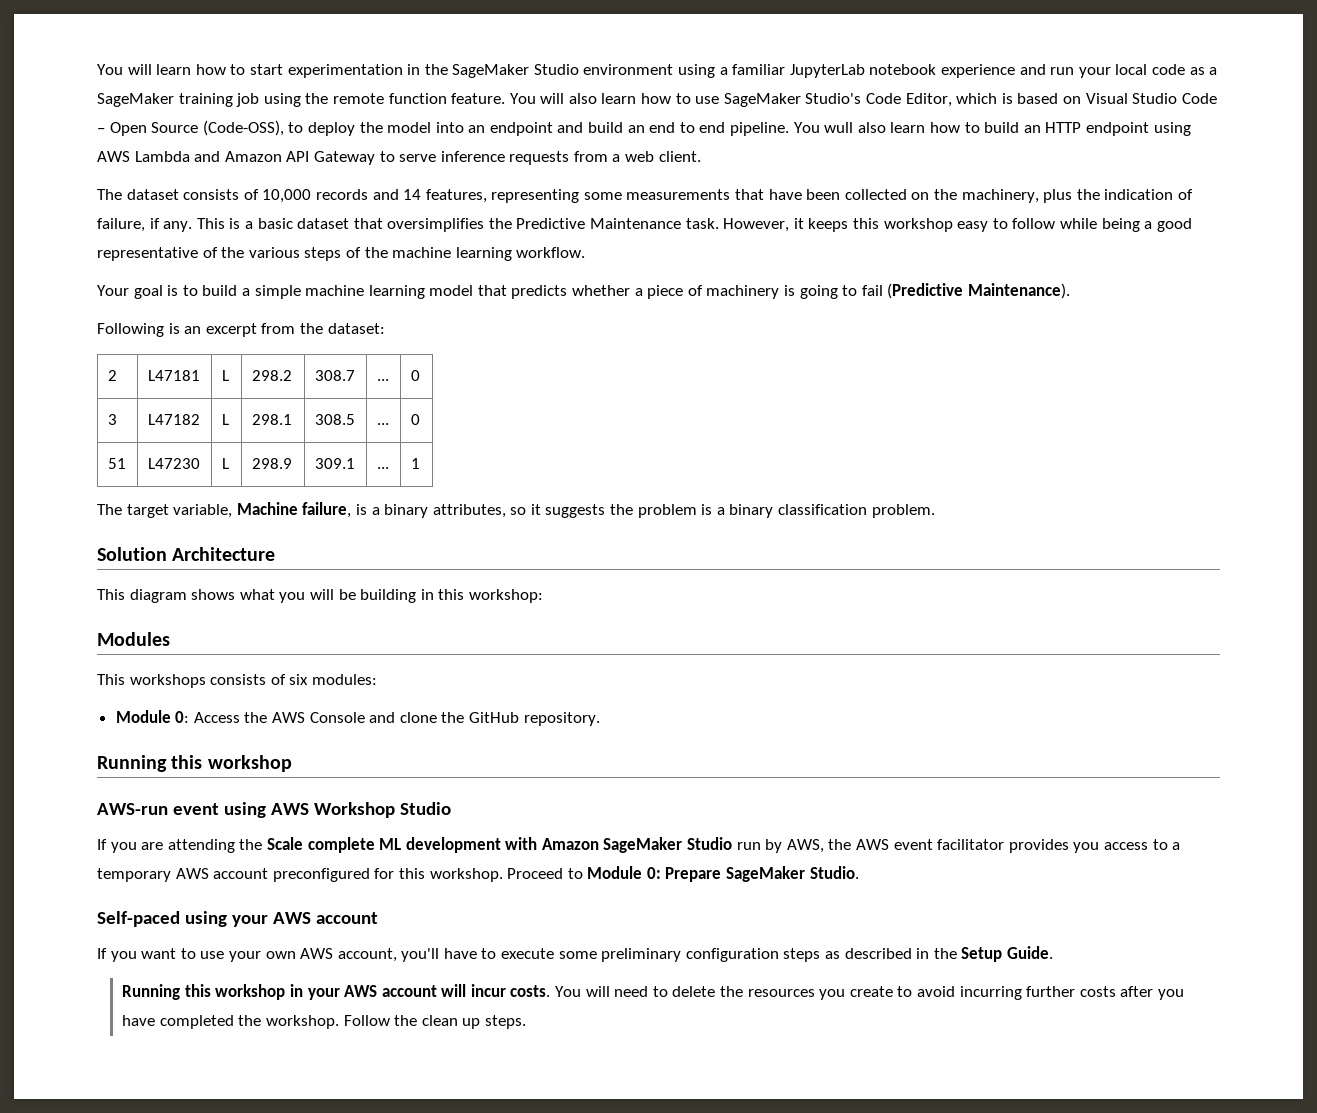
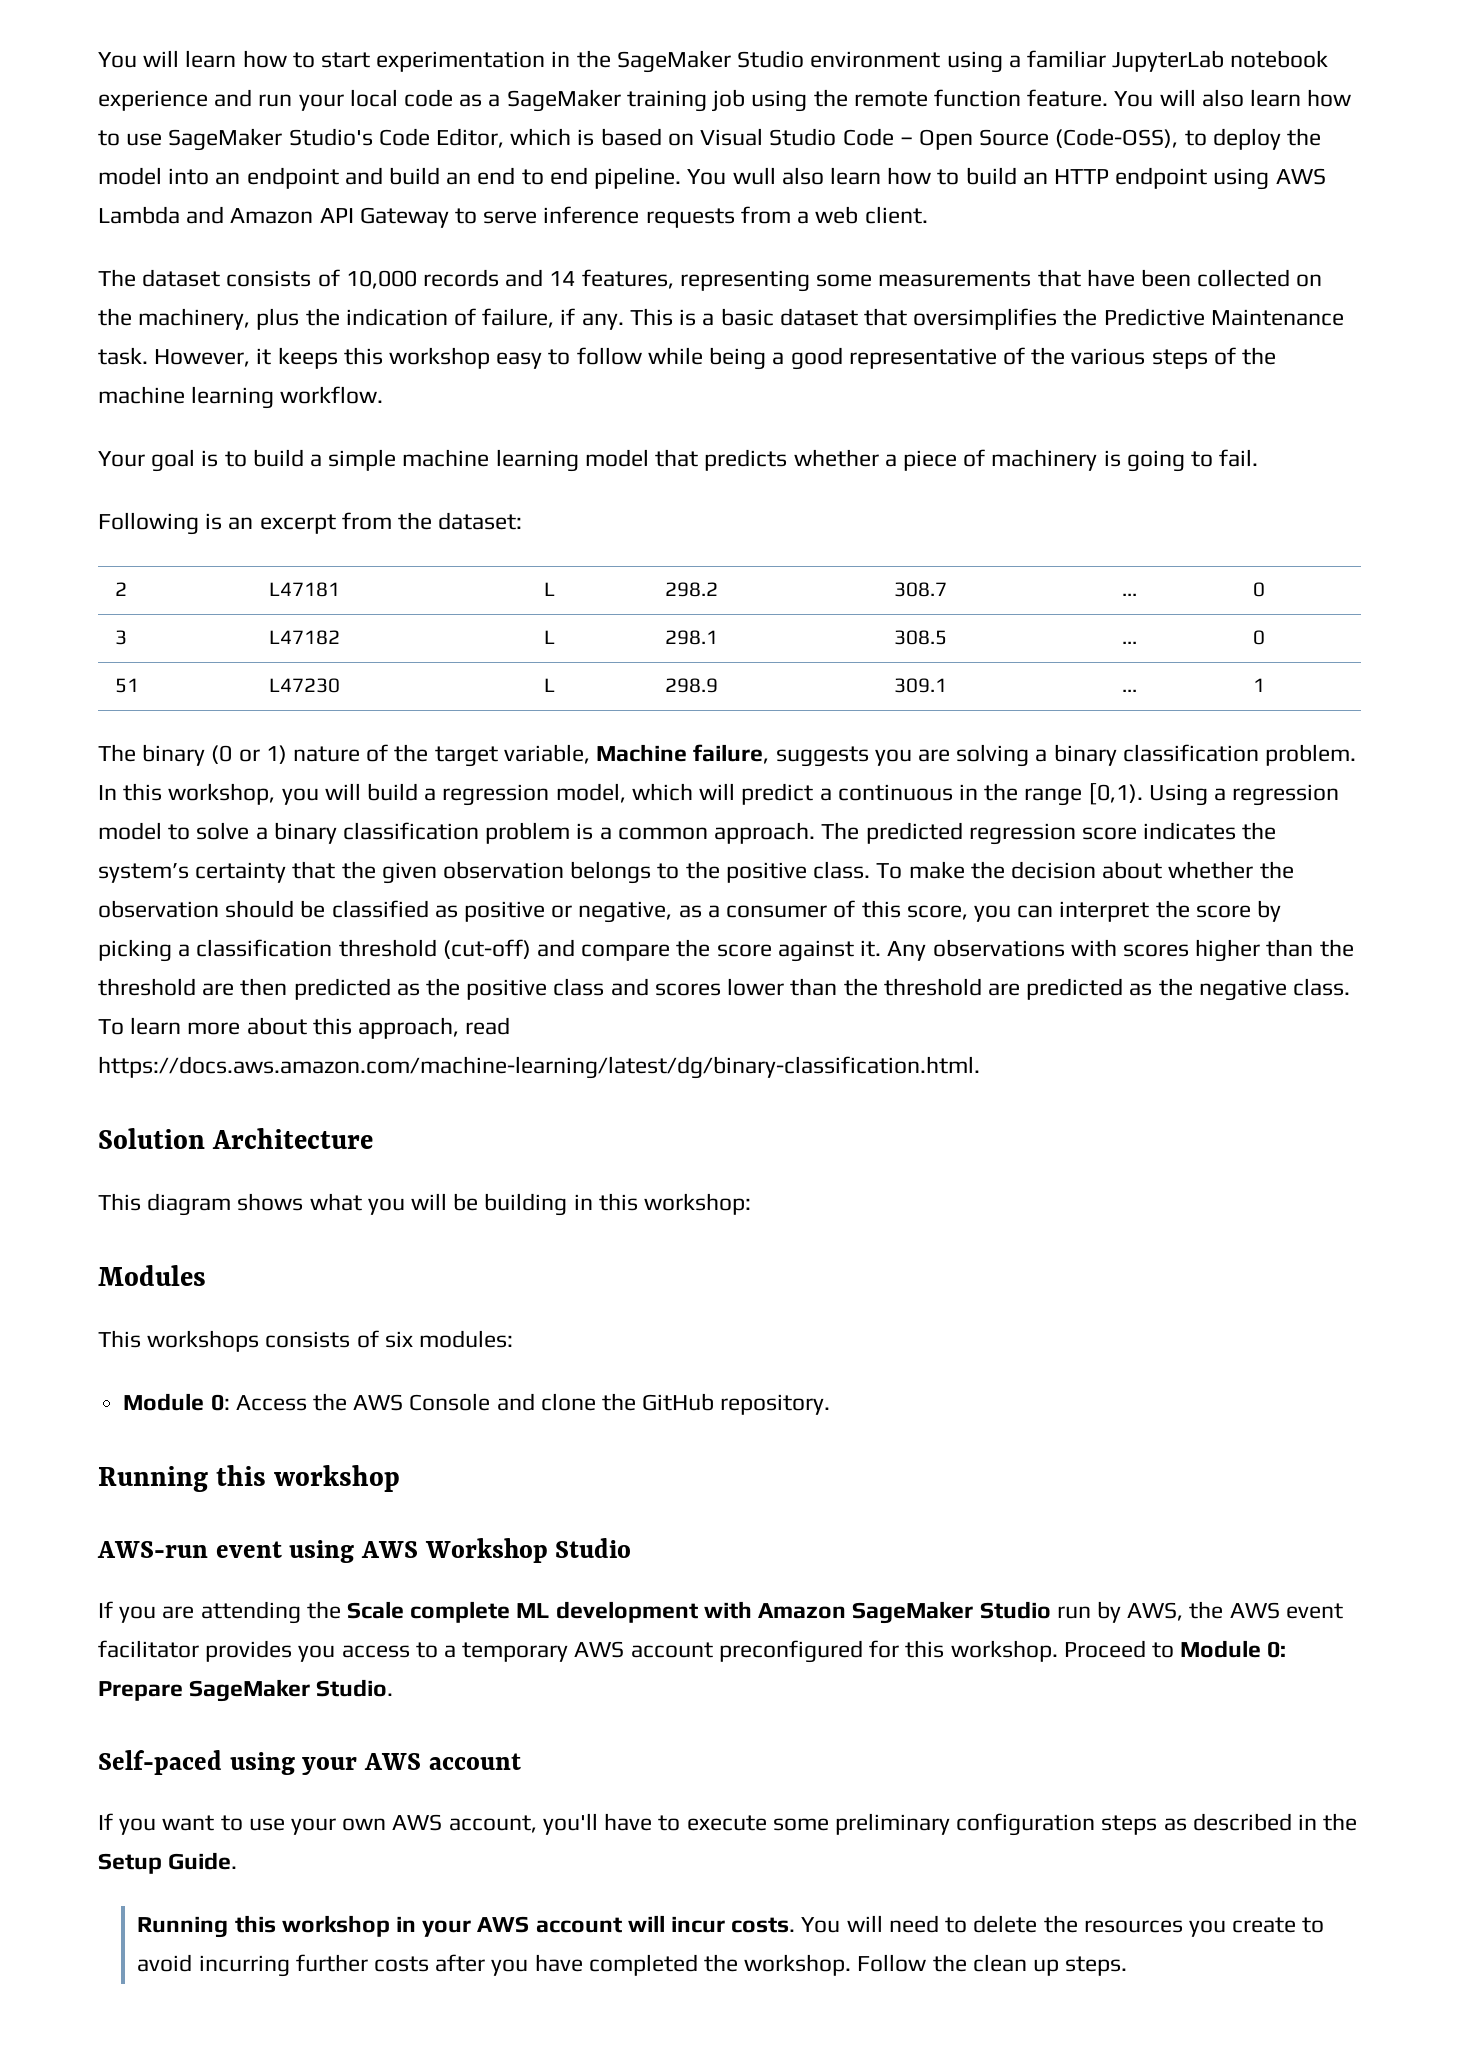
- Your goal is to build a simple machine learning model that predicts whether a piece of machinery is going to fail (Predictive Maintenance).
+ Your goal is to build a simple machine learning model that predicts whether a piece of machinery is going to fail.
- The target variable, Machine failure, is a binary attributes, so it suggests the problem is a binary classification problem.
+ The binary (0 or 1) nature of the target variable, Machine failure, suggests you are solving a binary classification problem. In this workshop, you will build a regression model, which will predict a continuous in the range [0,1). Using a regression model to solve a binary classification problem is a common approach. The predicted regression score indicates the system’s certainty that the given observation belongs to the positive class. To make the decision about whether the observation should be classified as positive or negative, as a consumer of this score, you can interpret the score by picking a classification threshold (cut-off) and compare the score against it. Any observations with scores higher than the threshold are then predicted as the positive class and scores lower than the threshold are predicted as the negative class. To learn more about this approach, read https://docs.aws.amazon.com/machine-learning/latest/dg/binary-classification.html.

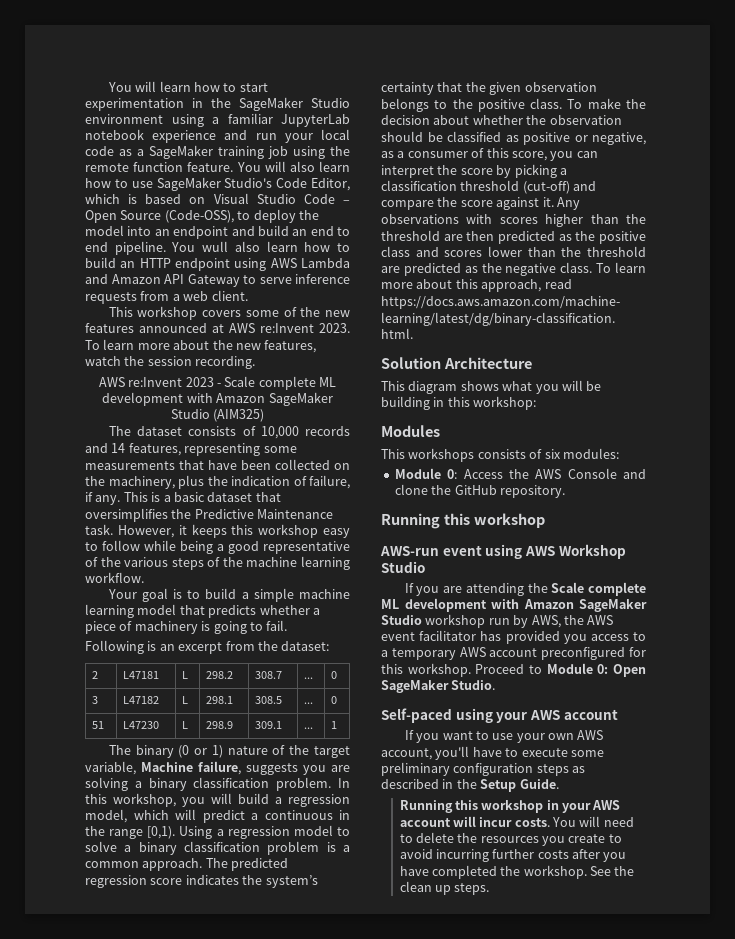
+ This workshop covers some of the new features announced at AWS re:Invent 2023. To learn more about the new features, watch the session recording.
+ AWS re:Invent 2023 - Scale complete ML development with Amazon SageMaker Studio (AIM325)
- If you are attending the Scale complete ML development with Amazon SageMaker Studio run by AWS, the AWS event facilitator provides you access to a temporary AWS account preconfigured for this workshop.
+ If you are attending the Scale complete ML development with Amazon SageMaker Studio workshop run by AWS, the AWS event facilitator has provided you access to a temporary AWS account preconfigured for this workshop.
- Proceed to Module 0: Prepare SageMaker Studio.
+ Proceed to Module 0: Open SageMaker Studio.
- Follow the clean up steps.
+ See the clean up steps.

